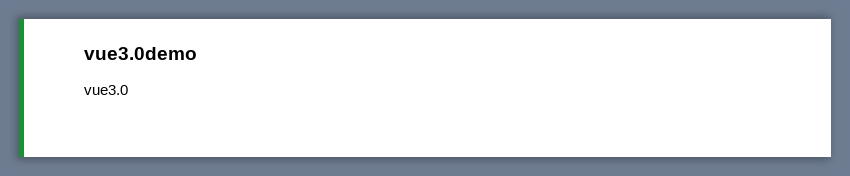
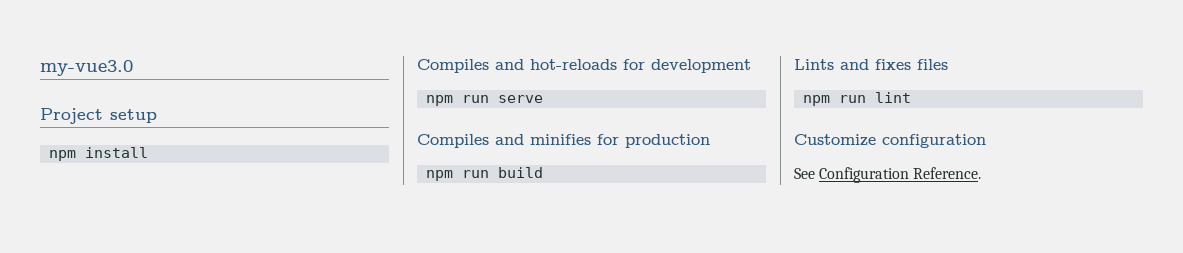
- vue3.0demo
- vue3.0
+ my-vue3.0
+ Project setup
+ npm install
+ Compiles and hot-reloads for development
+ npm run serve
+ Compiles and minifies for production
+ npm run build
+ Lints and fixes files
+ npm run lint
+ Customize configuration
+ See Configuration Reference.

